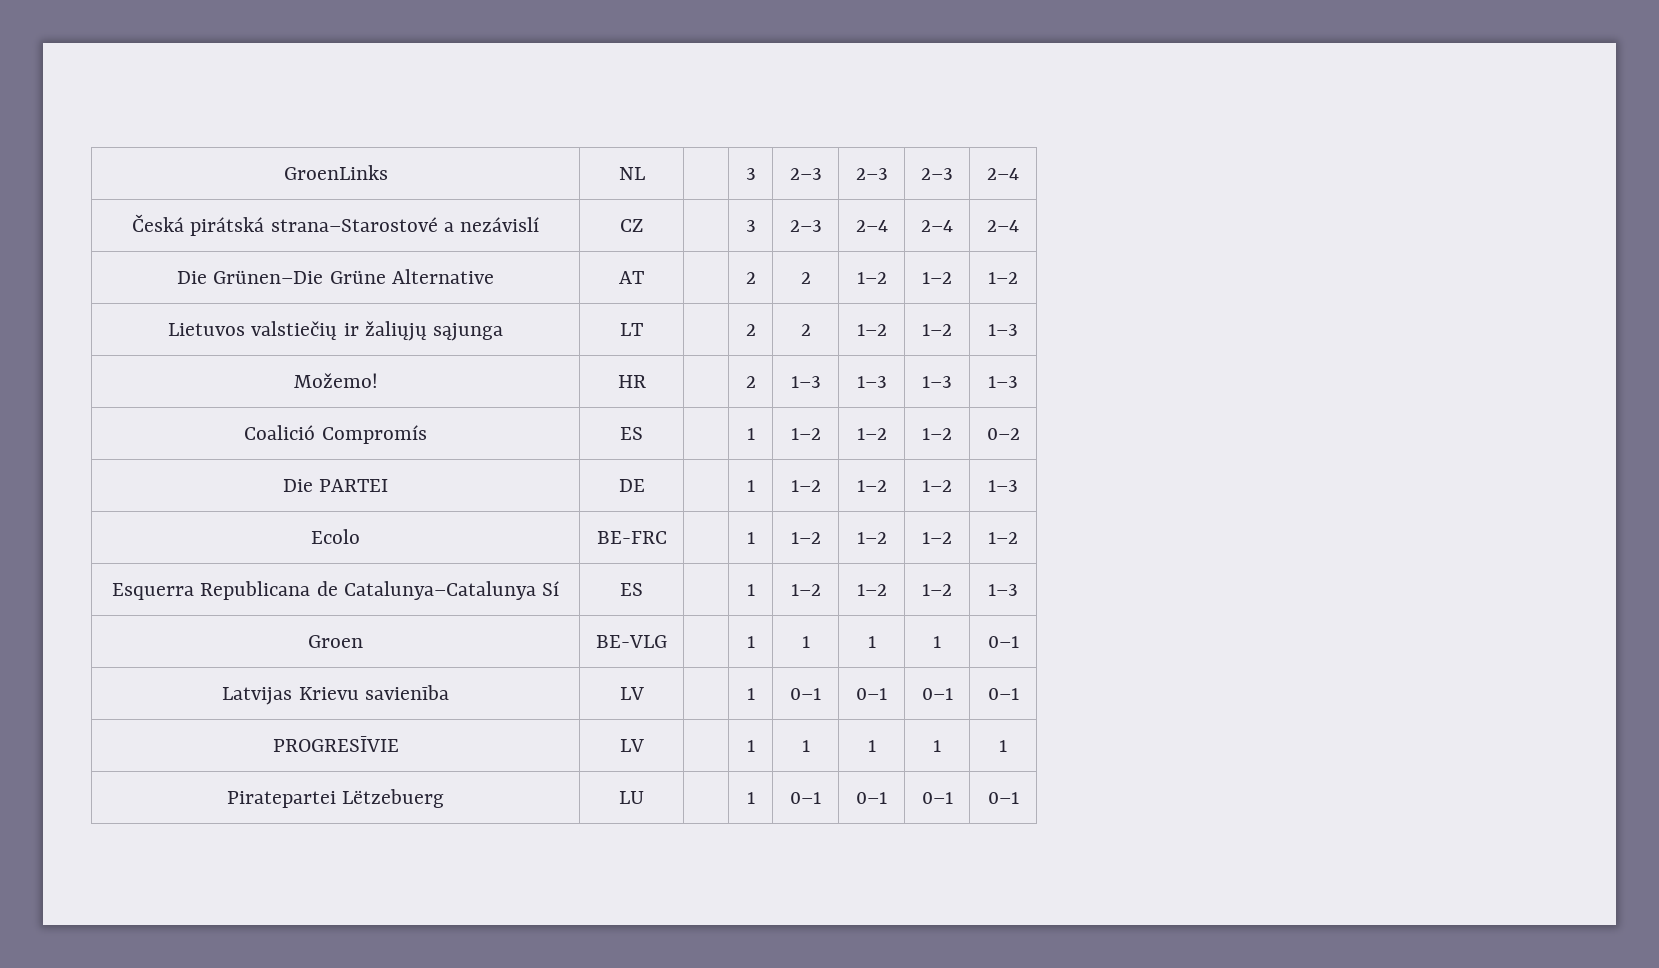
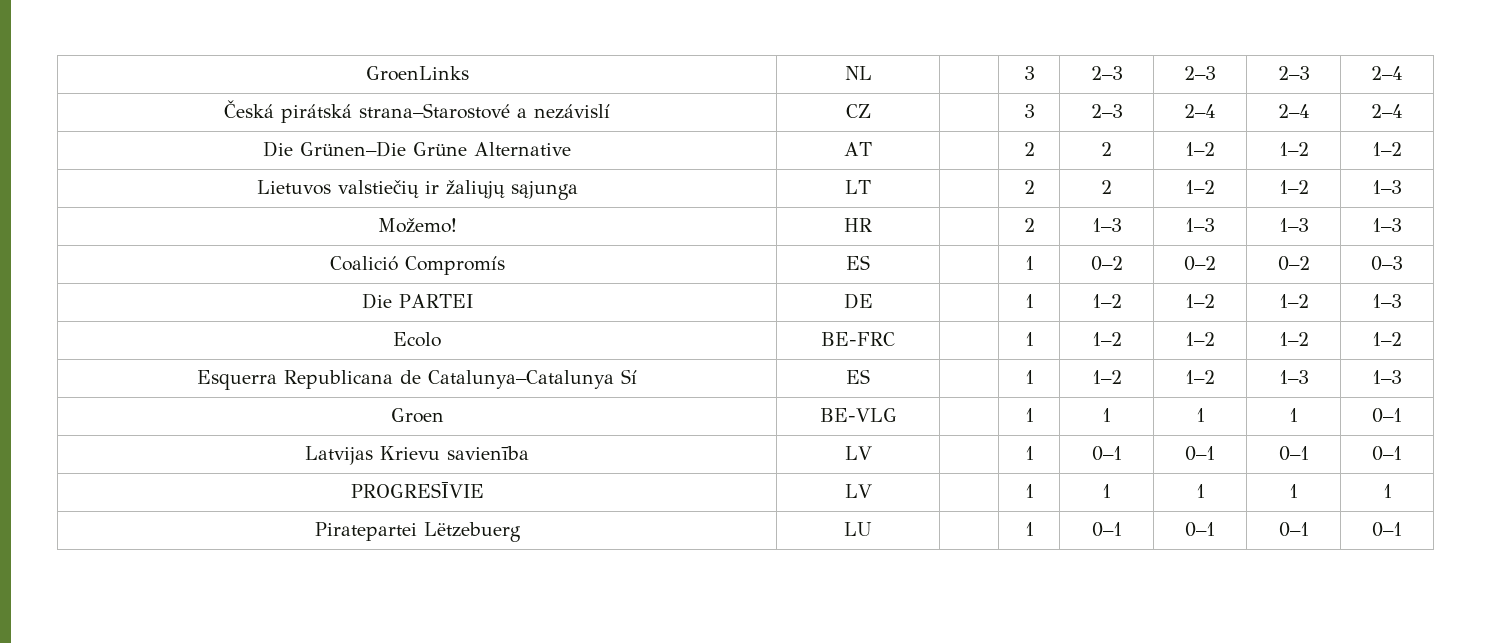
- Coalició Compromís | ES | | 1 | 1–2 | 1–2 | 1–2 | 0–2
+ Coalició Compromís | ES | | 1 | 0–2 | 0–2 | 0–2 | 0–3
- Esquerra Republicana de Catalunya–Catalunya Sí | ES | | 1 | 1–2 | 1–2 | 1–2 | 1–3
+ Esquerra Republicana de Catalunya–Catalunya Sí | ES | | 1 | 1–2 | 1–2 | 1–3 | 1–3

